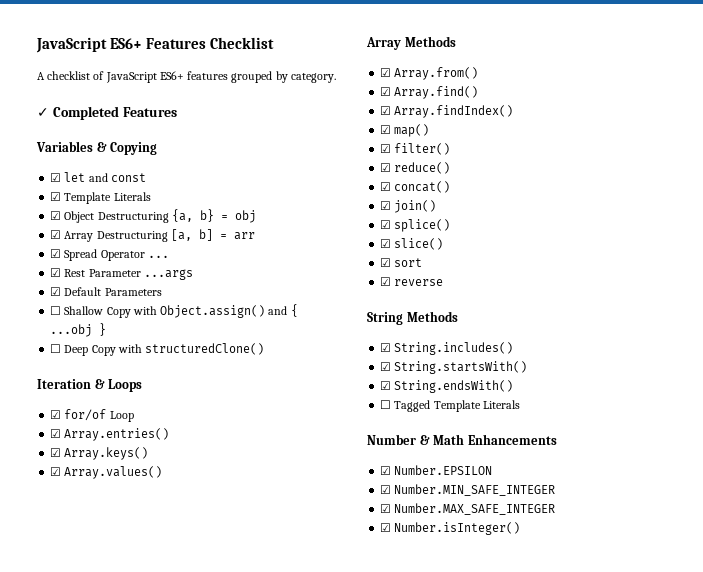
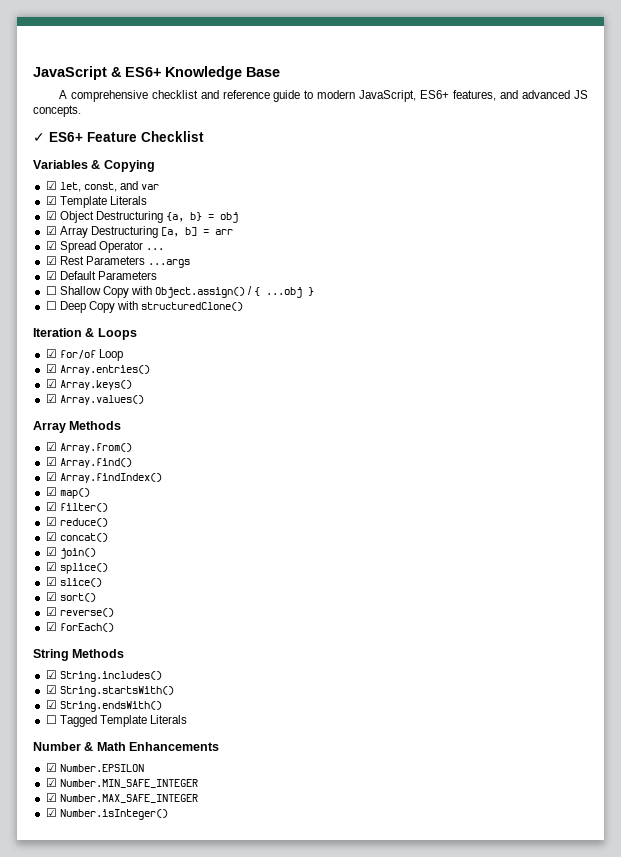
- JavaScript ES6+ Features Checklist
- A checklist of JavaScript ES6+ features grouped by category.
- ✓ Completed Features
+ JavaScript & ES6+ Knowledge Base
+ A comprehensive checklist and reference guide to modern JavaScript, ES6+ features, and advanced JS concepts.
+ ✓ ES6+ Feature Checklist
- ☑ let and const
+ ☑ let, const, and var
- ☑ Rest Parameter ...args
+ ☑ Rest Parameters ...args
- ☐ Shallow Copy with Object.assign() and { ...obj }
+ ☐ Shallow Copy with Object.assign() / { ...obj }
- ☑ sort
- ☑ reverse
+ ☑ sort()
+ ☑ reverse()
+ ☑ forEach()

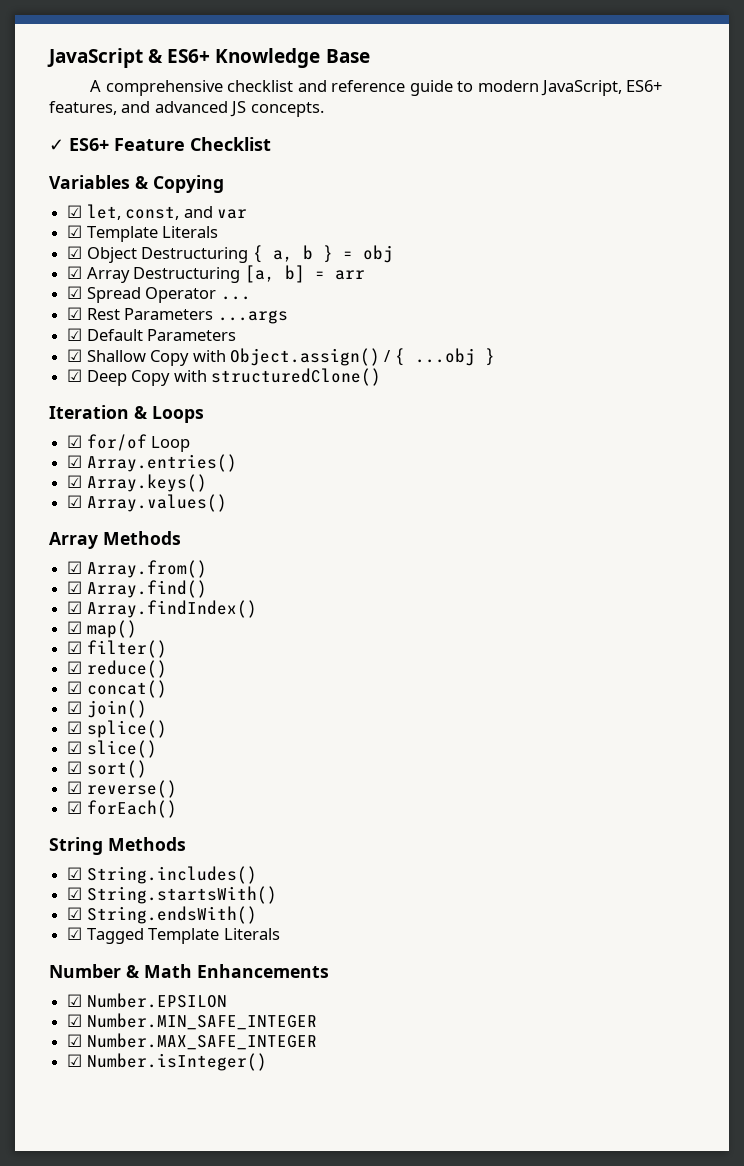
- ☑ Object Destructuring {a, b} = obj
+ ☑ Object Destructuring { a, b } = obj
- ☐ Shallow Copy with Object.assign() / { ...obj }
+ ☑ Shallow Copy with Object.assign() / { ...obj }
- ☐ Deep Copy with structuredClone()
+ ☑ Deep Copy with structuredClone()
- ☐ Tagged Template Literals
+ ☑ Tagged Template Literals

